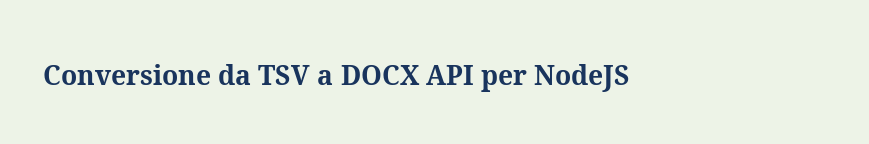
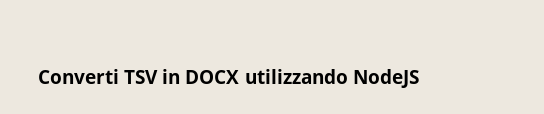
- Conversione da TSV a DOCX API per NodeJS
+ Converti TSV in DOCX utilizzando NodeJS

